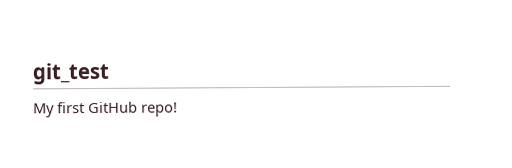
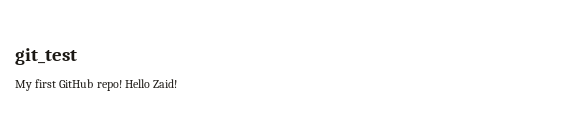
+ Hello Zaid!

